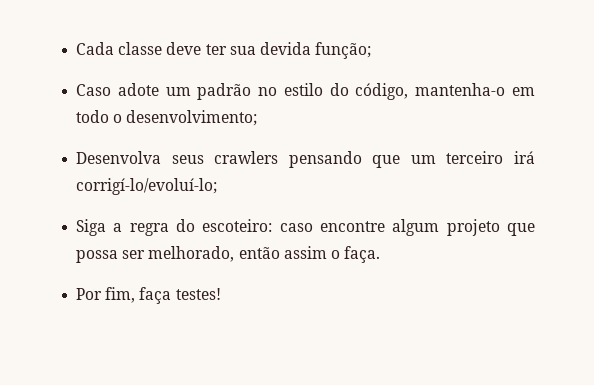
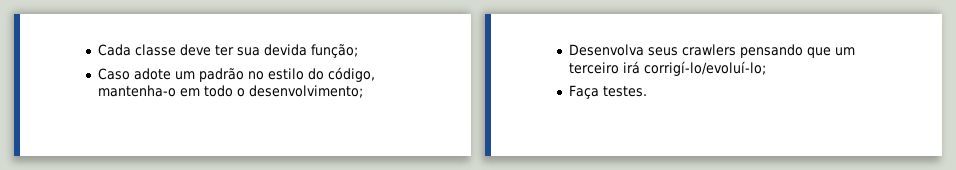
- Siga a regra do escoteiro: caso encontre algum projeto que possa ser melhorado, então assim o faça.
- Por fim, faça testes!
+ Faça testes.

